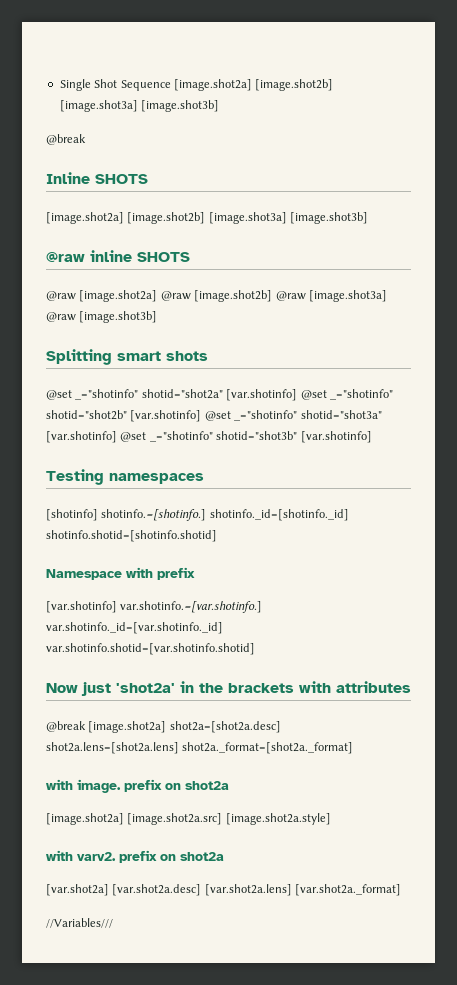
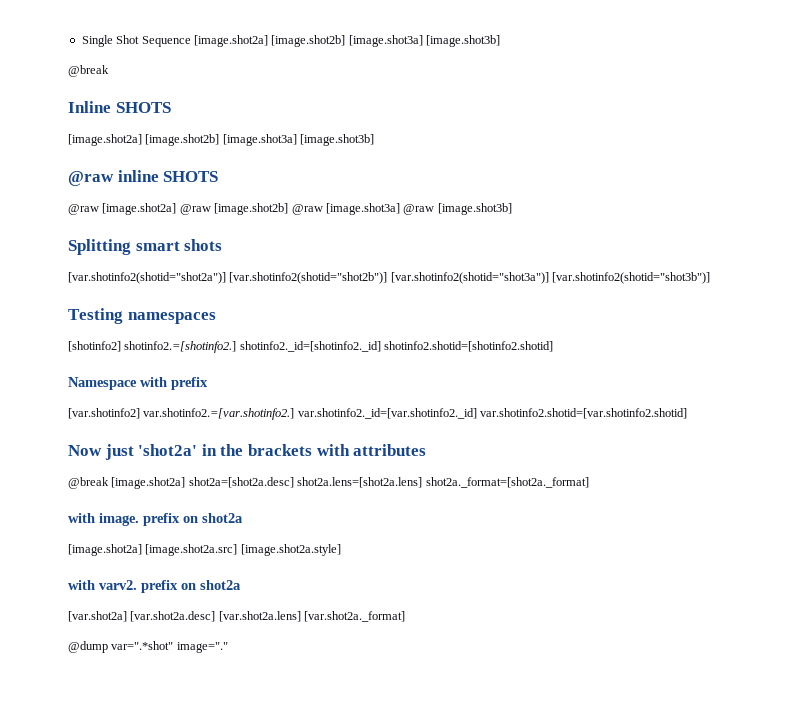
- @set _="shotinfo" shotid="shot2a" [var.shotinfo] @set _="shotinfo" shotid="shot2b" [var.shotinfo] @set _="shotinfo" shotid="shot3a" [var.shotinfo] @set _="shotinfo" shotid="shot3b" [var.shotinfo]
+ [var.shotinfo2(shotid="shot2a")] [var.shotinfo2(shotid="shot2b")] [var.shotinfo2(shotid="shot3a")] [var.shotinfo2(shotid="shot3b")]
  Testing namespaces
- [shotinfo] shotinfo.=[shotinfo.] shotinfo._id=[shotinfo._id] shotinfo.shotid=[shotinfo.shotid]
+ [shotinfo2] shotinfo2.=[shotinfo2.] shotinfo2._id=[shotinfo2._id] shotinfo2.shotid=[shotinfo2.shotid]
- [var.shotinfo] var.shotinfo.=[var.shotinfo.] var.shotinfo._id=[var.shotinfo._id] var.shotinfo.shotid=[var.shotinfo.shotid]
+ [var.shotinfo2] var.shotinfo2.=[var.shotinfo2.] var.shotinfo2._id=[var.shotinfo2._id] var.shotinfo2.shotid=[var.shotinfo2.shotid]
- //Variables///
+ @dump var=".*shot" image="."

